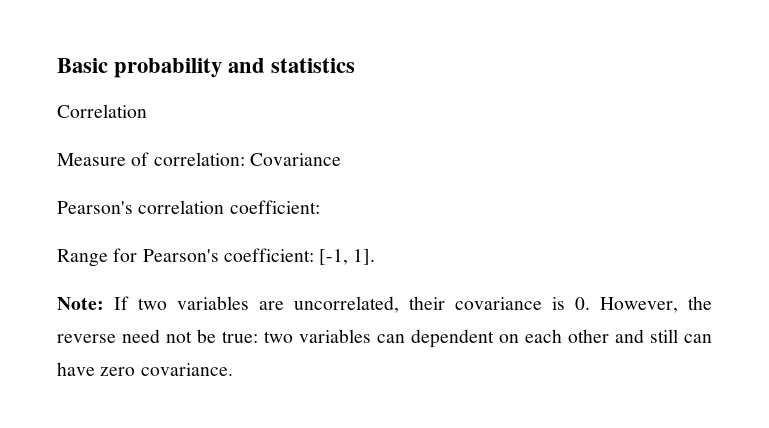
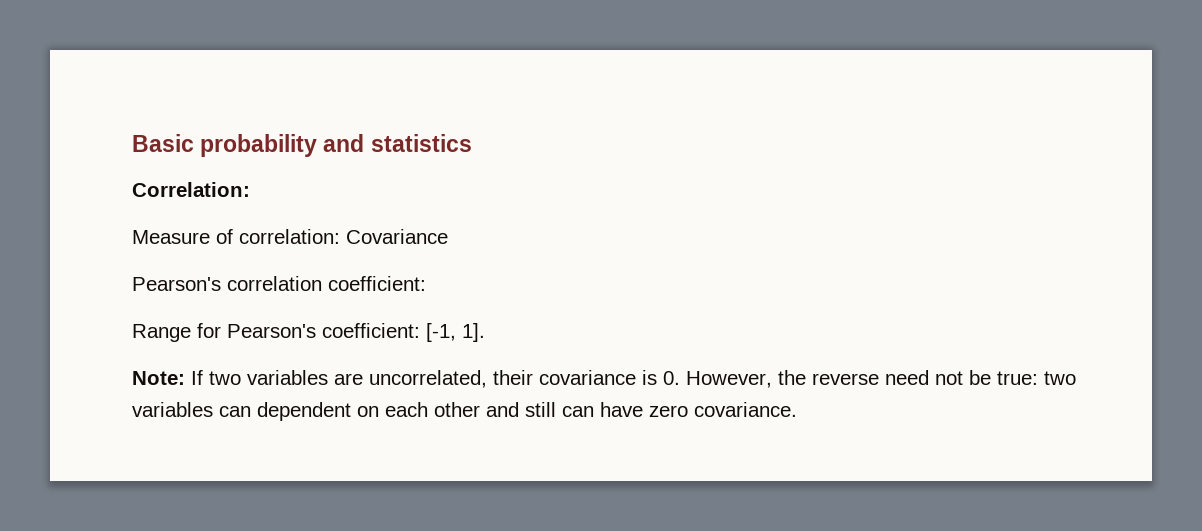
- Correlation
+ Correlation:

